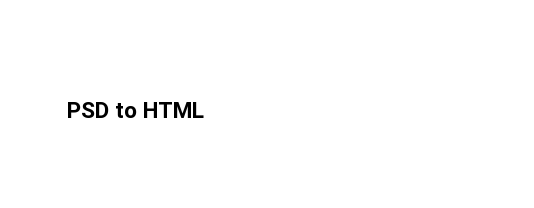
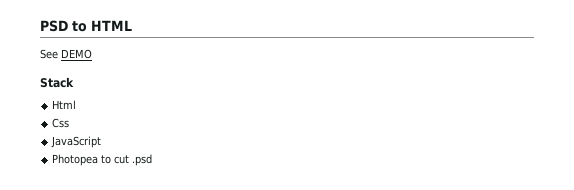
+ See DEMO
+ Stack
+ Html
+ Css
+ JavaScript
+ Photopea to cut .psd

